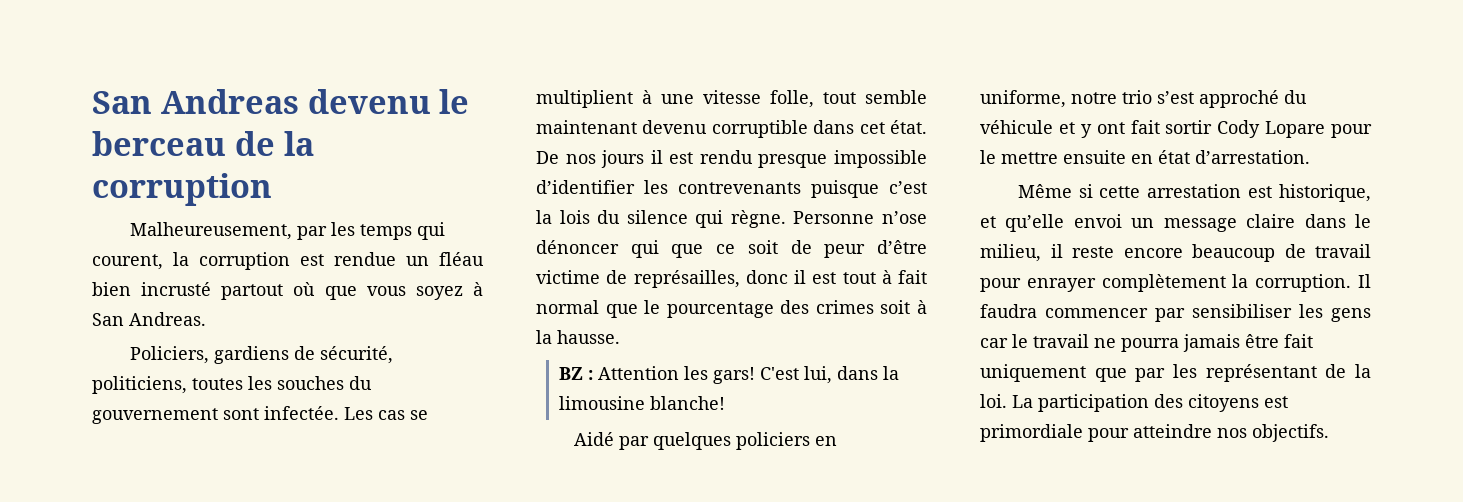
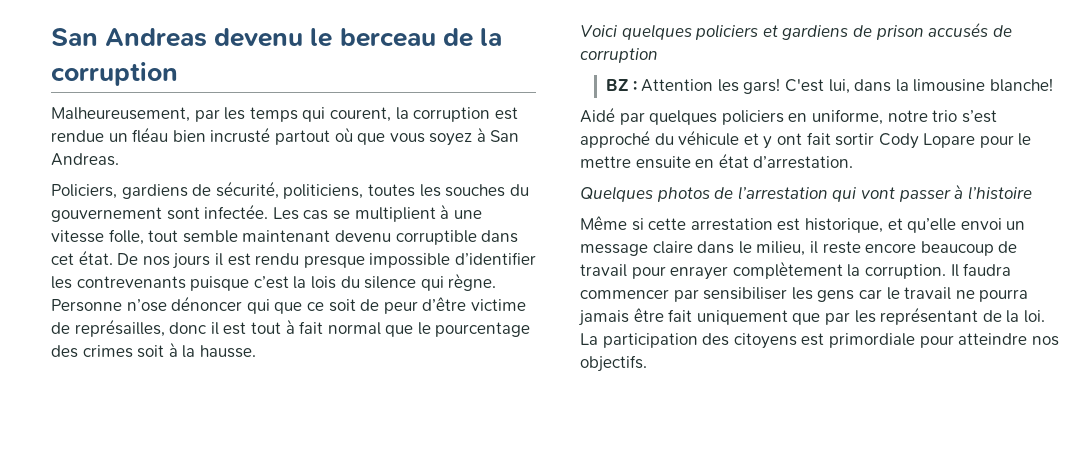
+ Voici quelques policiers et gardiens de prison accusés de corruption
+ Quelques photos de l’arrestation qui vont passer à l’histoire

